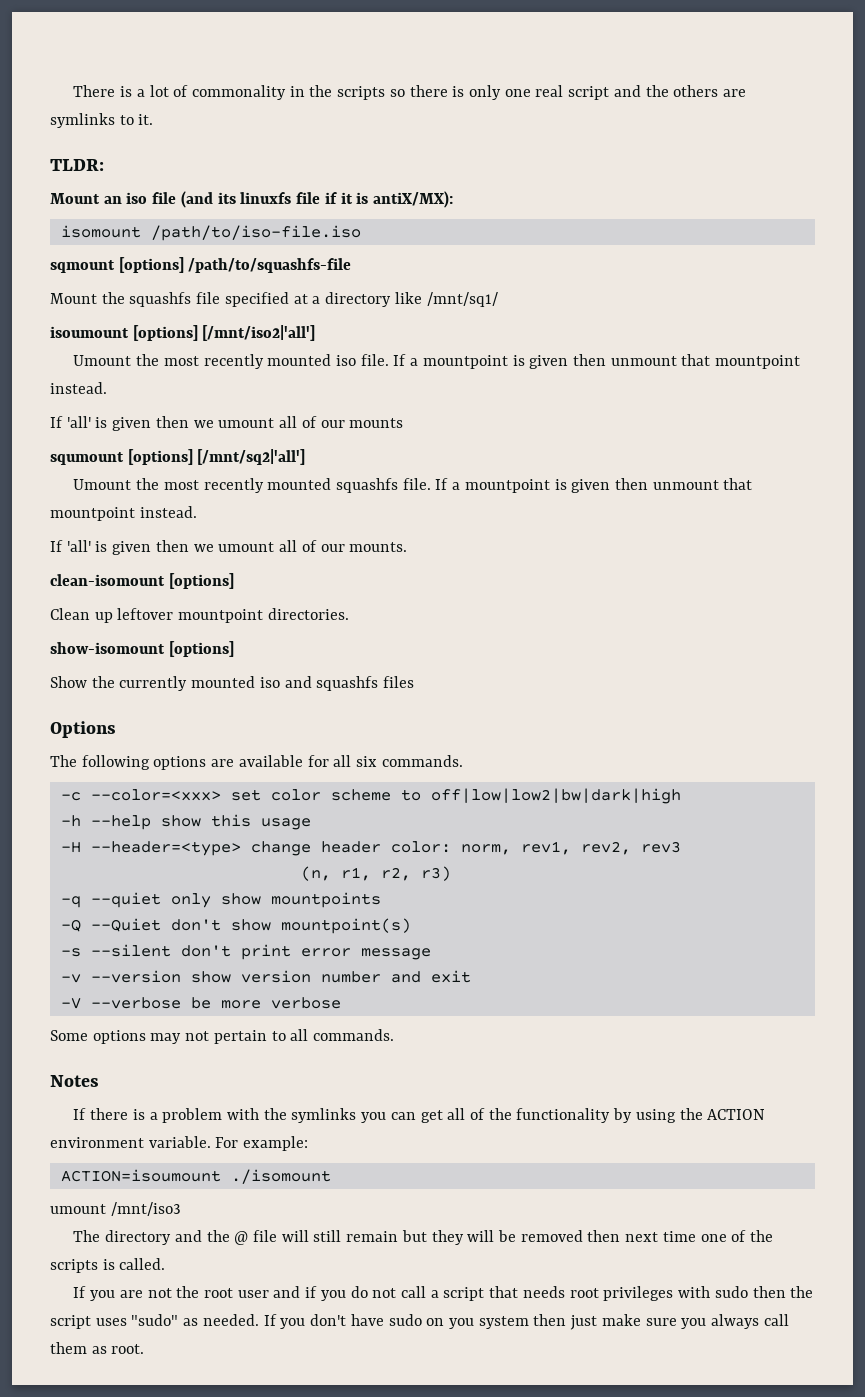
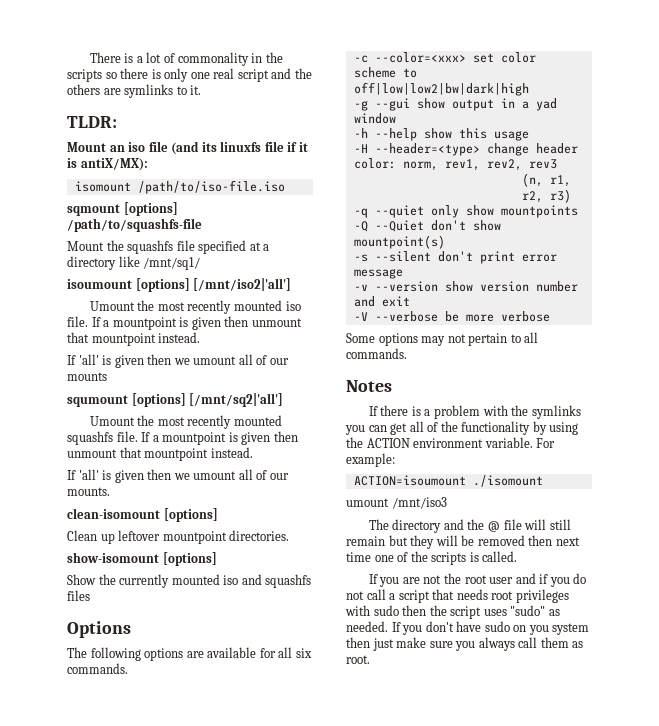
+ -g --gui show output in a yad window

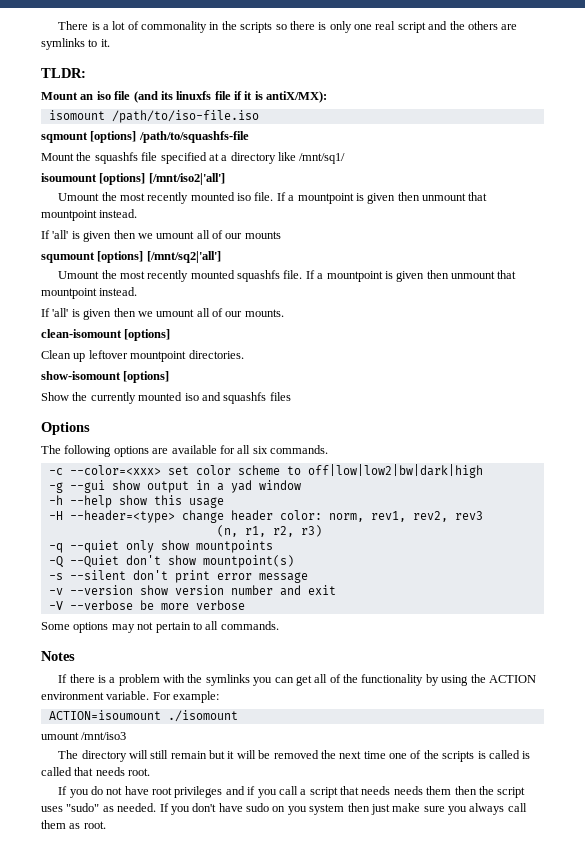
- The directory and the @ file will still remain but they will be removed then next time one of the scripts is called.
- If you are not the root user and if you do not call a script that needs root privileges with sudo then the script uses "sudo" as needed.
+ The directory will still remain but it will be removed the next time one of the scripts is called is called that needs root.
+ If you do not have root privileges and if you call a script that needs needs them then the script uses "sudo" as needed.

